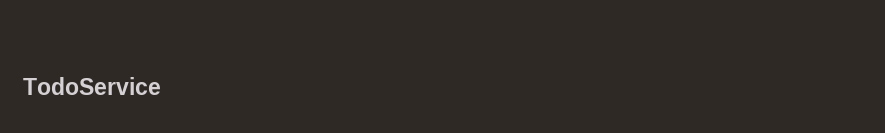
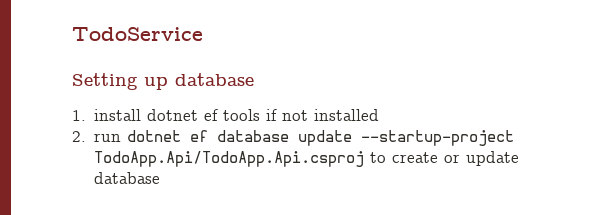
+ Setting up database
+ 1. install dotnet ef tools if not installed
+ 2. run dotnet ef database update --startup-project TodoApp.Api/TodoApp.Api.csproj to create or update database

